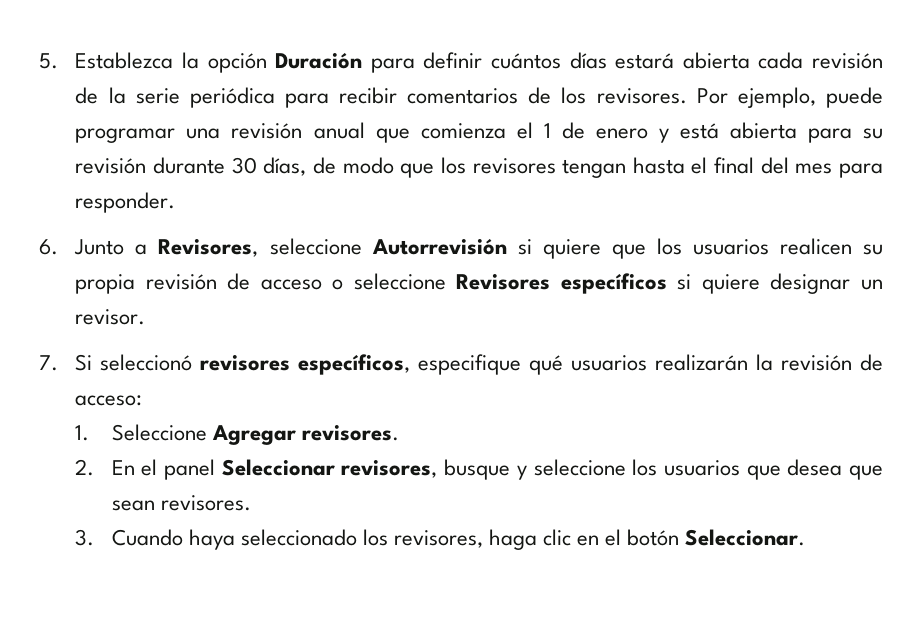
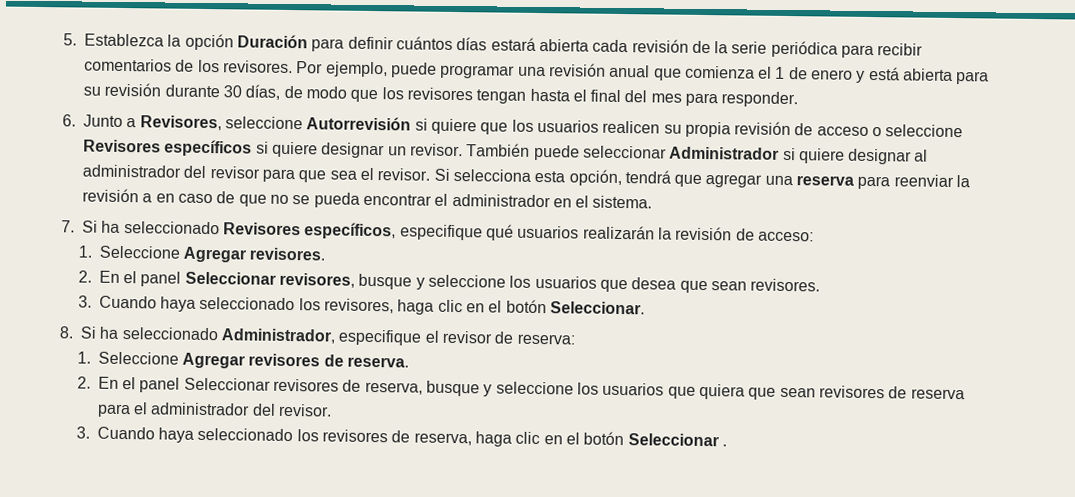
+ También puede seleccionar Administrador si quiere designar al administrador del revisor para que sea el revisor. Si selecciona esta opción, tendrá que agregar una reserva para reenviar la revisión a en caso de que no se pueda encontrar el administrador en el sistema.
- 7. Si seleccionó revisores específicos, especifique qué usuarios realizarán la revisión de acceso:
+ 7. Si ha seleccionado Revisores específicos, especifique qué usuarios realizarán la revisión de acceso:
+ 8. Si ha seleccionado Administrador, especifique el revisor de reserva:
+ 1. Seleccione Agregar revisores de reserva.
+ 2. En el panel Seleccionar revisores de reserva, busque y seleccione los usuarios que quiera que sean revisores de reserva para el administrador del revisor.
+ 3. Cuando haya seleccionado los revisores de reserva, haga clic en el botón Seleccionar .

